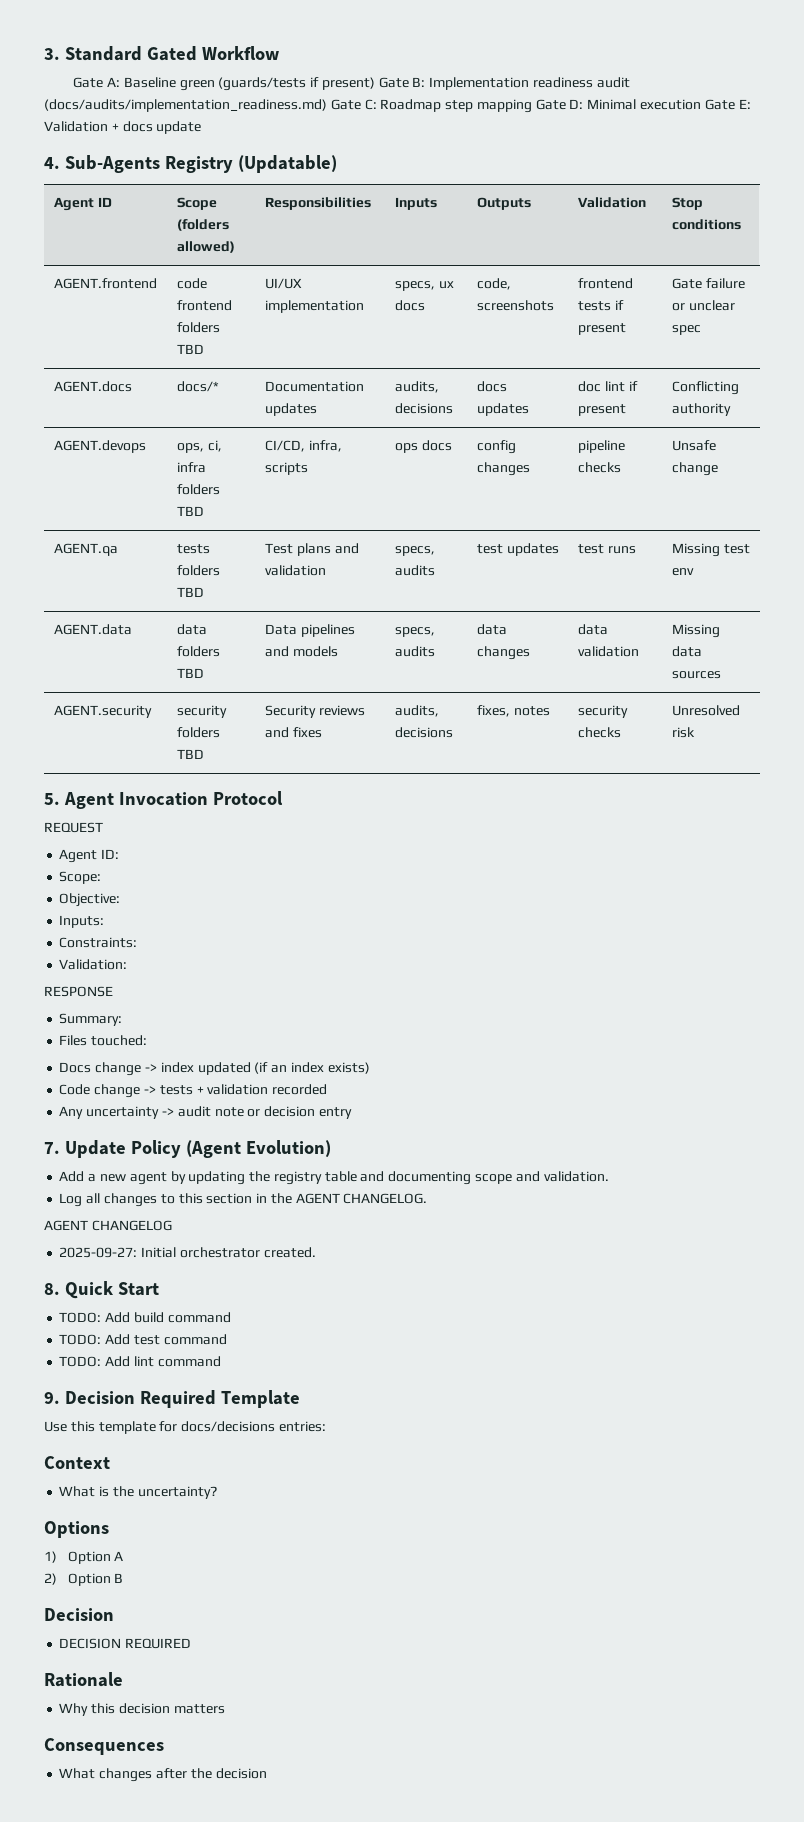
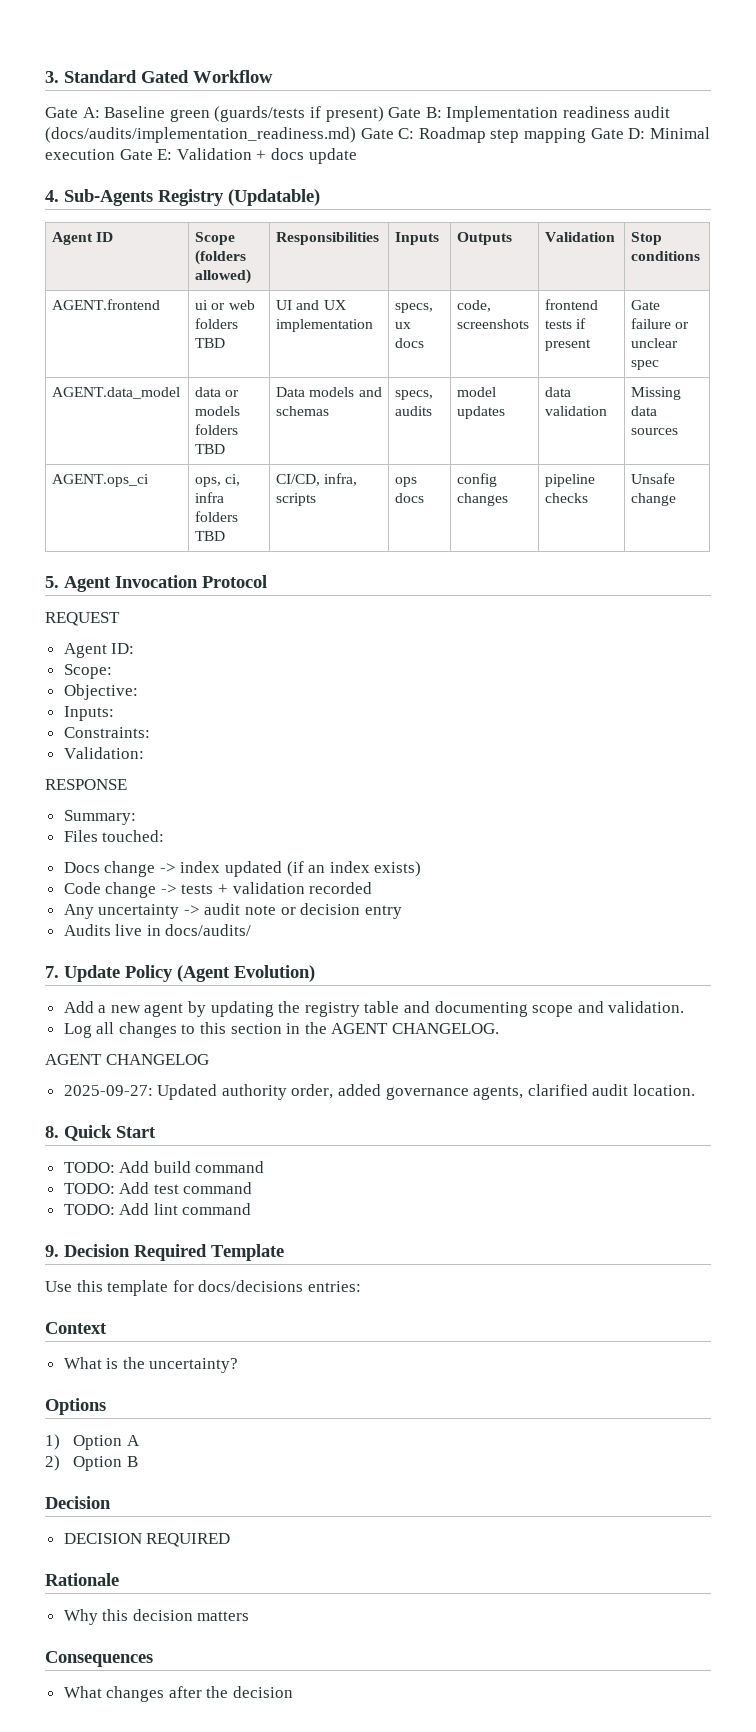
- AGENT.frontend | code frontend folders TBD | UI/UX implementation | specs, ux docs | code, screenshots | frontend tests if present | Gate failure or unclear spec
+ AGENT.frontend | ui or web folders TBD | UI and UX implementation | specs, ux docs | code, screenshots | frontend tests if present | Gate failure or unclear spec
- AGENT.docs | docs/* | Documentation updates | audits, decisions | docs updates | doc lint if present | Conflicting authority
- AGENT.devops | ops, ci, infra folders TBD | CI/CD, infra, scripts | ops docs | config changes | pipeline checks | Unsafe change
+ AGENT.data_model | data or models folders TBD | Data models and schemas | specs, audits | model updates | data validation | Missing data sources
+ AGENT.ops_ci | ops, ci, infra folders TBD | CI/CD, infra, scripts | ops docs | config changes | pipeline checks | Unsafe change
- AGENT.qa | tests folders TBD | Test plans and validation | specs, audits | test updates | test runs | Missing test env
- AGENT.data | data folders TBD | Data pipelines and models | specs, audits | data changes | data validation | Missing data sources
- AGENT.security | security folders TBD | Security reviews and fixes | audits, decisions | fixes, notes | security checks | Unresolved risk
+ Audits live in docs/audits/
- 2025-09-27: Initial orchestrator created.
+ 2025-09-27: Updated authority order, added governance agents, clarified audit location.

